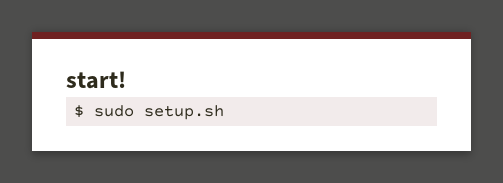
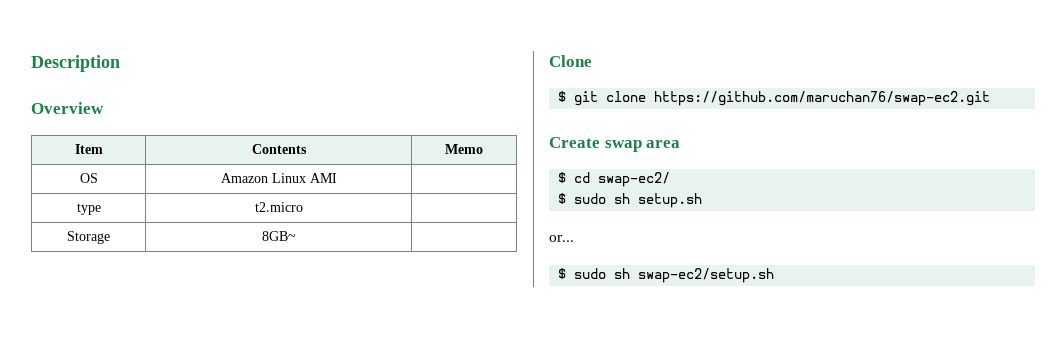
- start!
- $ sudo setup.sh
+ Description
+ Overview
+ Item | Contents | Memo
+ OS | Amazon Linux AMI |
+ type | t2.micro |
+ Storage | 8GB~ |
+ Clone
+ $ git clone https://github.com/maruchan76/swap-ec2.git
+ Create swap area
+ $ cd swap-ec2/
+ $ sudo sh setup.sh
+ or...
+ $ sudo sh swap-ec2/setup.sh

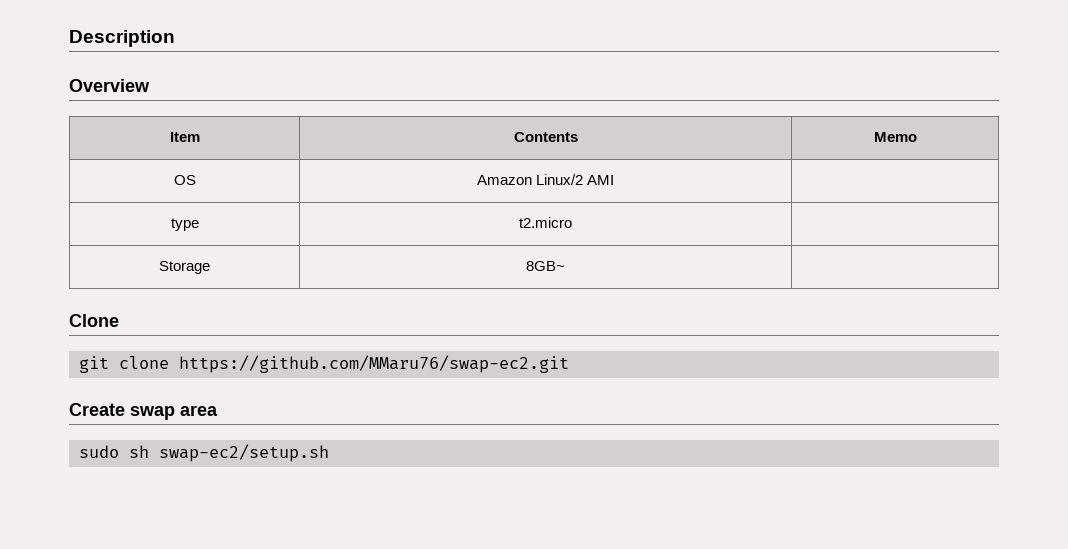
- OS | Amazon Linux AMI |
+ OS | Amazon Linux/2 AMI |
- $ git clone https://github.com/maruchan76/swap-ec2.git
+ git clone https://github.com/MMaru76/swap-ec2.git
- $ cd swap-ec2/
- $ sudo sh setup.sh
- or...
- $ sudo sh swap-ec2/setup.sh
+ sudo sh swap-ec2/setup.sh

